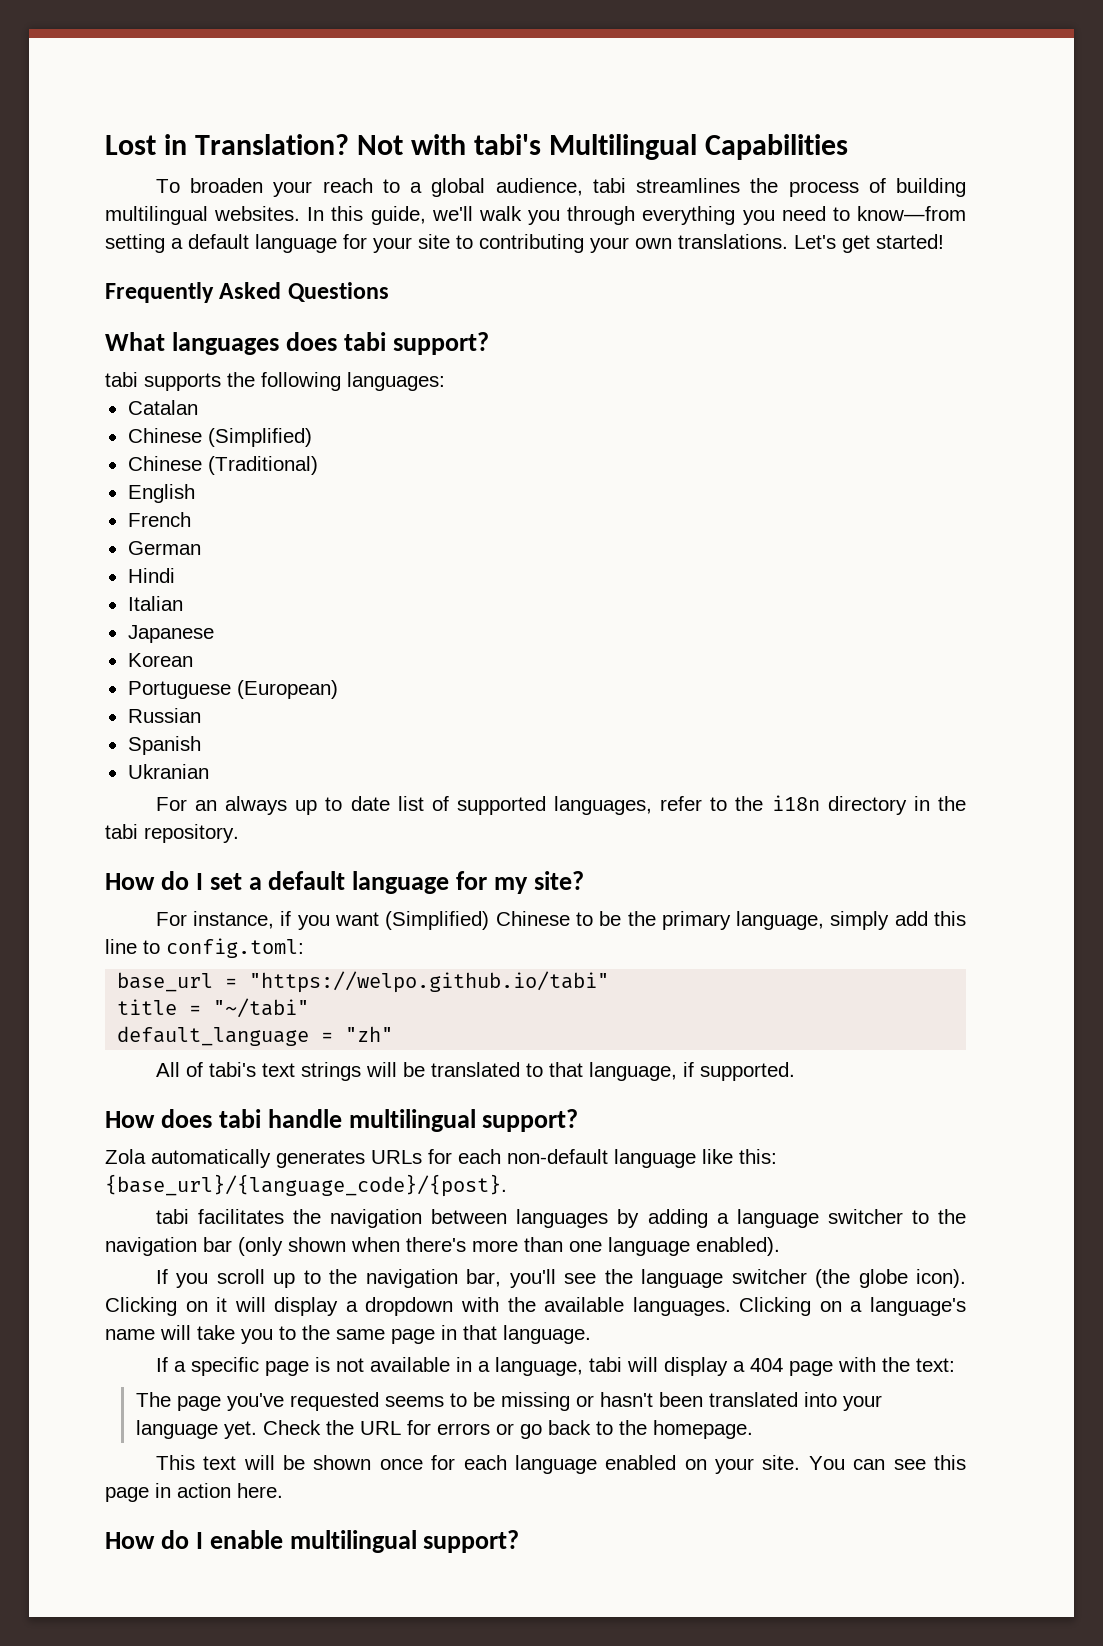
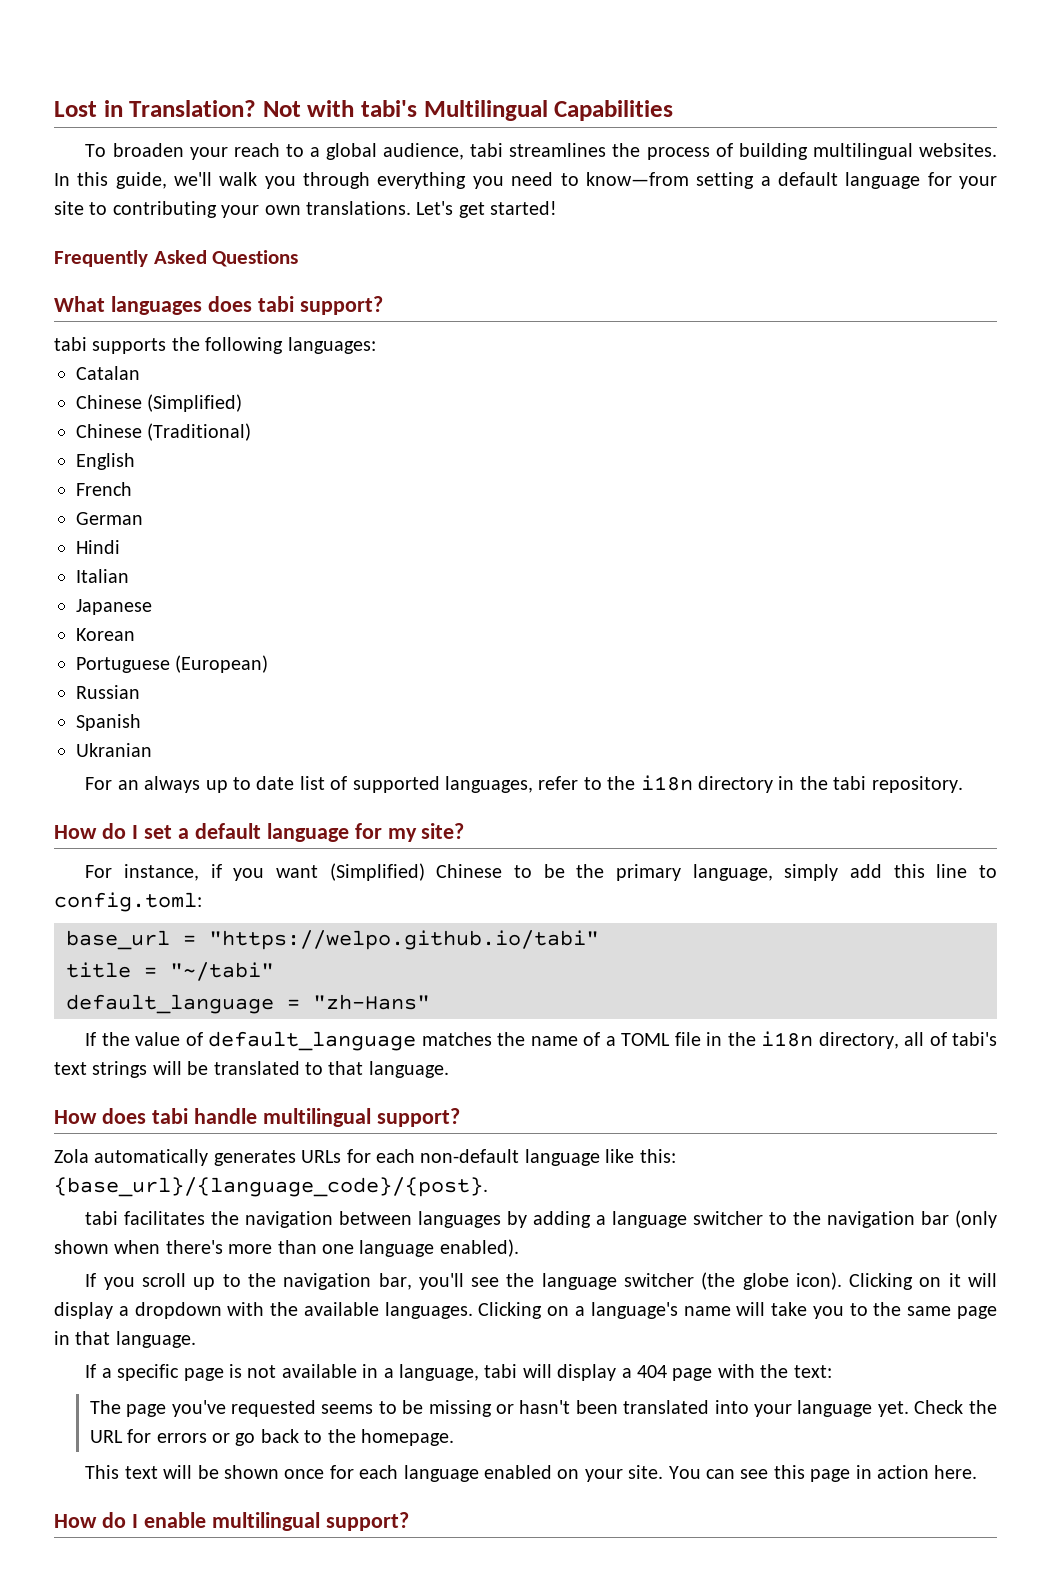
- default_language = "zh"
- All of tabi's text strings will be translated to that language, if supported.
+ default_language = "zh-Hans"
+ If the value of default_language matches the name of a TOML file in the i18n directory, all of tabi's text strings will be translated to that language.

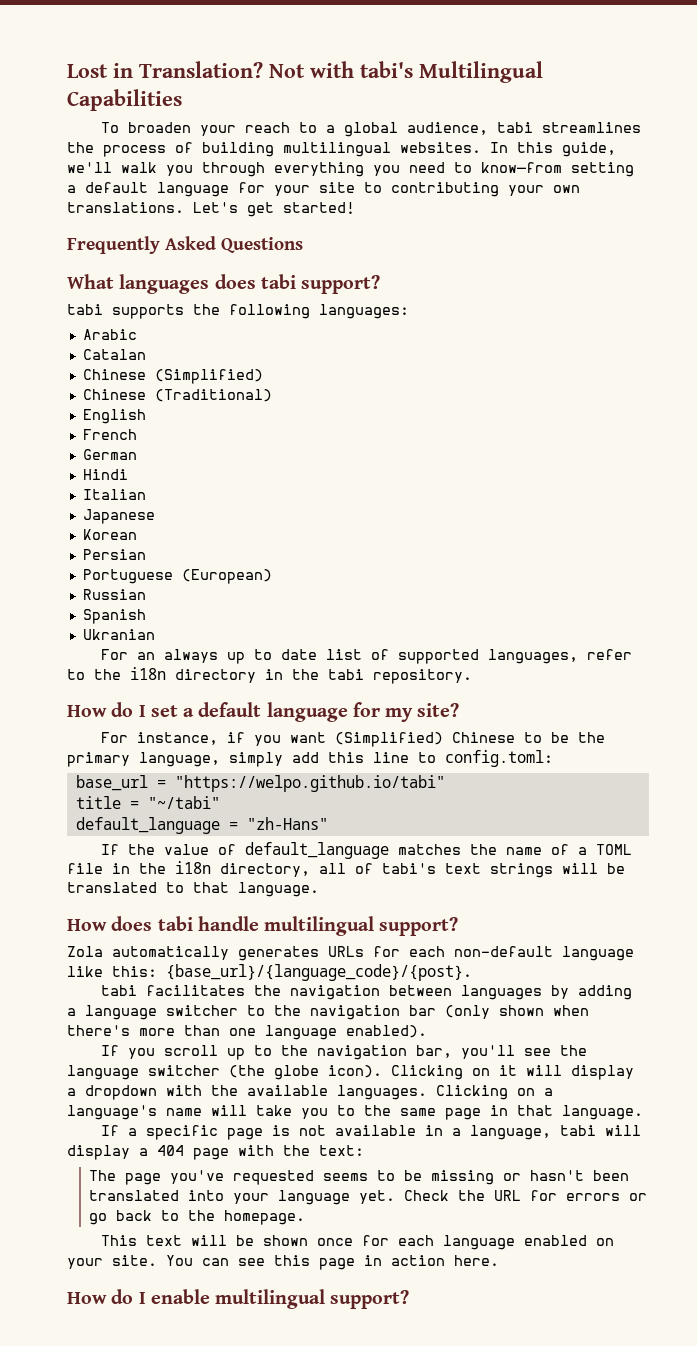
+ Arabic
+ Persian

